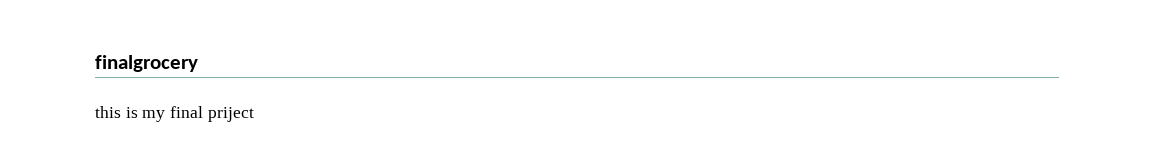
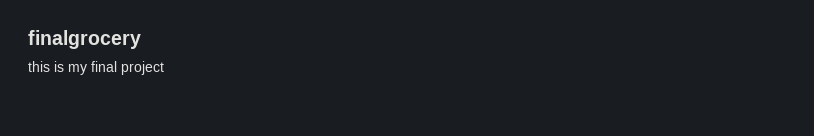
- this is my final priject
+ this is my final project

